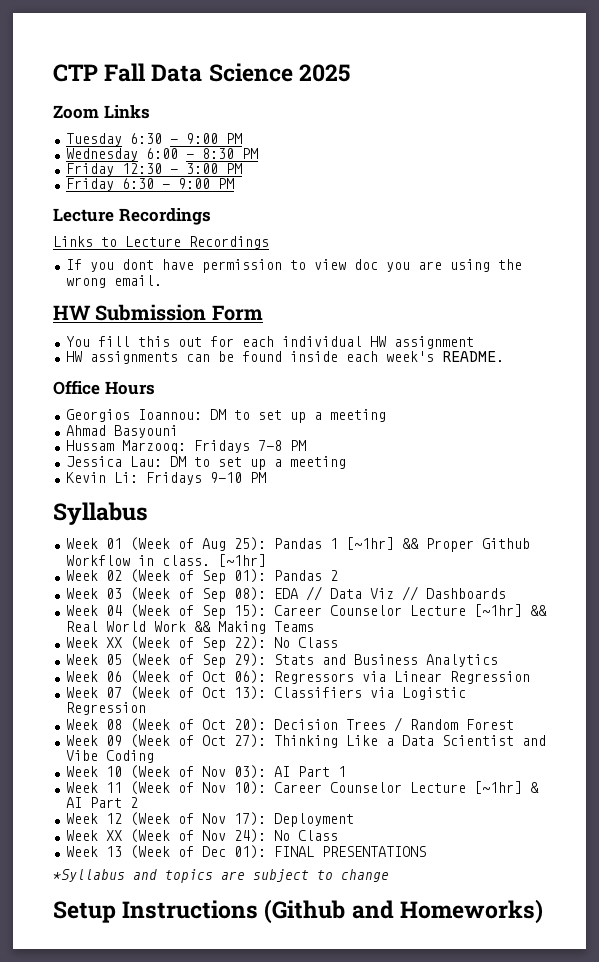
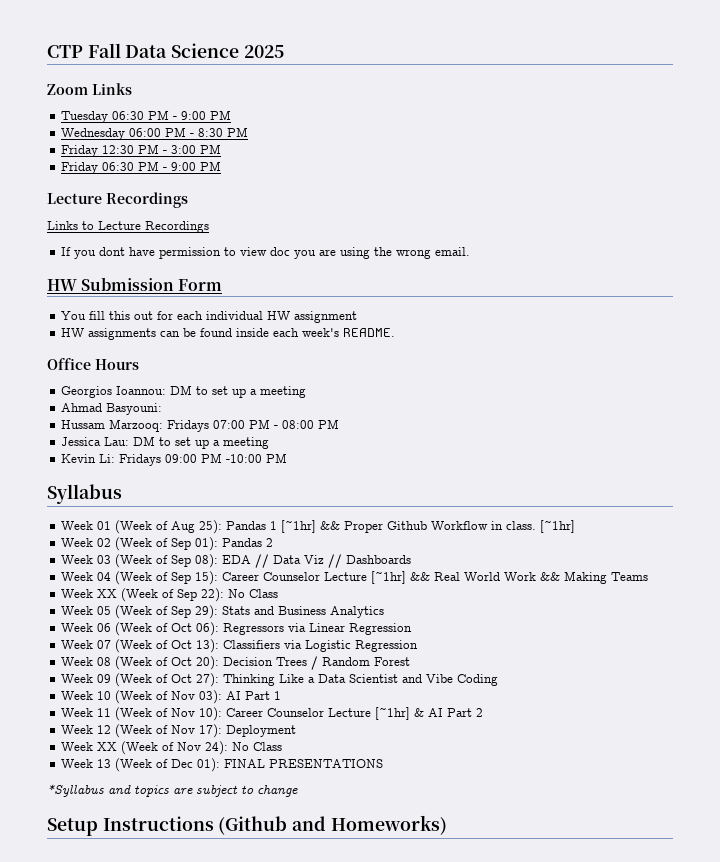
- Tuesday 6:30 - 9:00 PM
+ Tuesday 06:30 PM - 9:00 PM
- Wednesday 6:00 - 8:30 PM
+ Wednesday 06:00 PM - 8:30 PM
- Friday 12:30 - 3:00 PM
+ Friday 12:30 PM - 3:00 PM
- Friday 6:30 - 9:00 PM
+ Friday 06:30 PM - 9:00 PM
- Ahmad Basyouni
+ Ahmad Basyouni:
- Hussam Marzooq: Fridays 7-8 PM
+ Hussam Marzooq: Fridays 07:00 PM - 08:00 PM
- Kevin Li: Fridays 9-10 PM
+ Kevin Li: Fridays 09:00 PM -10:00 PM

